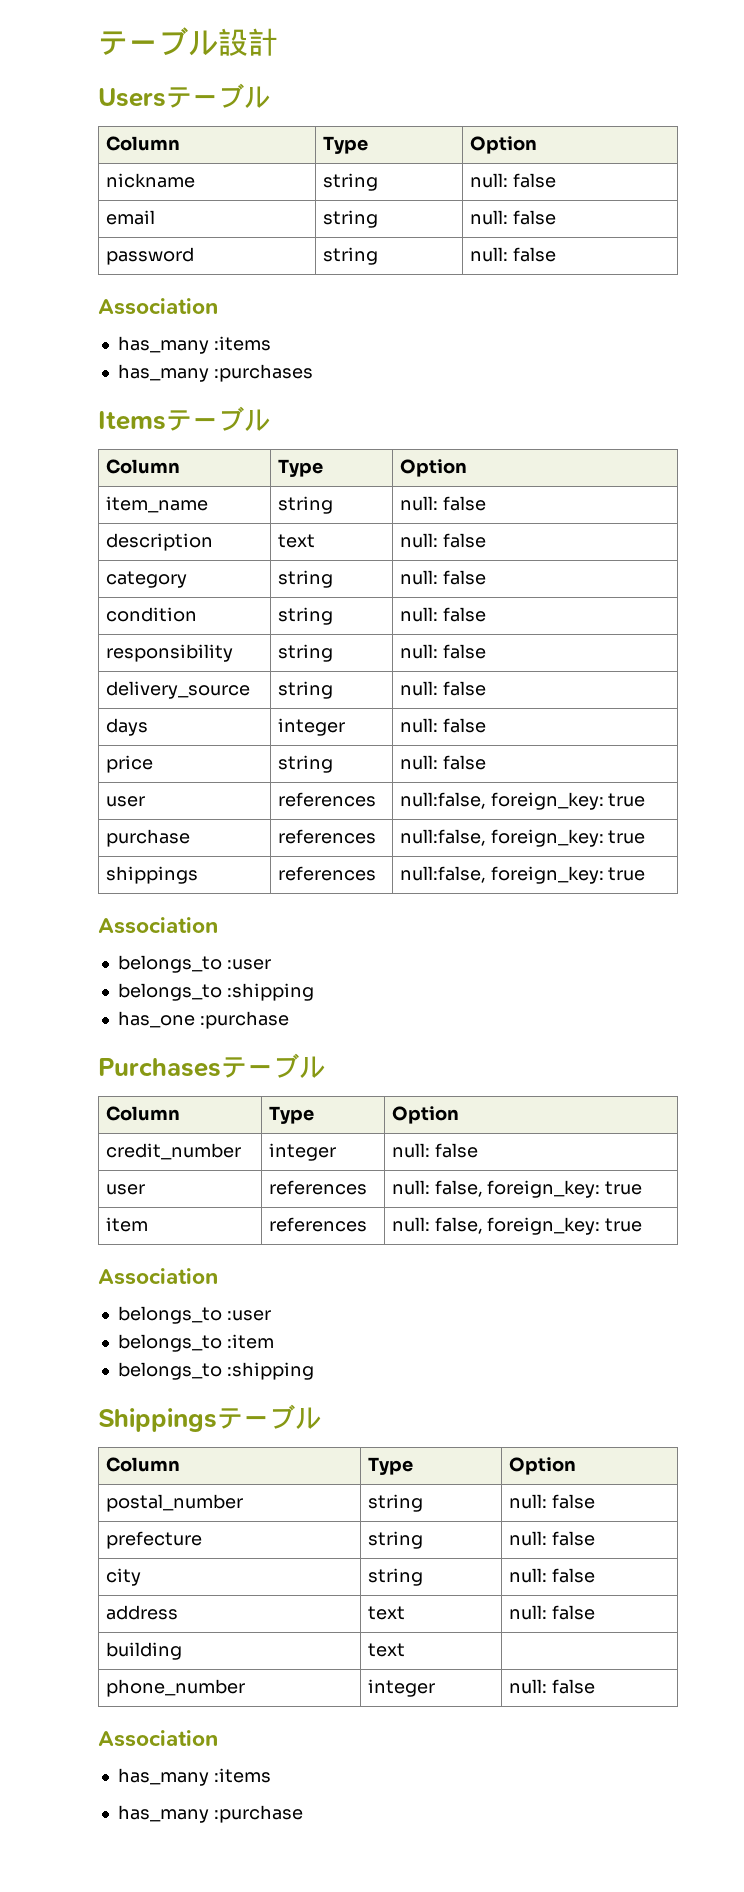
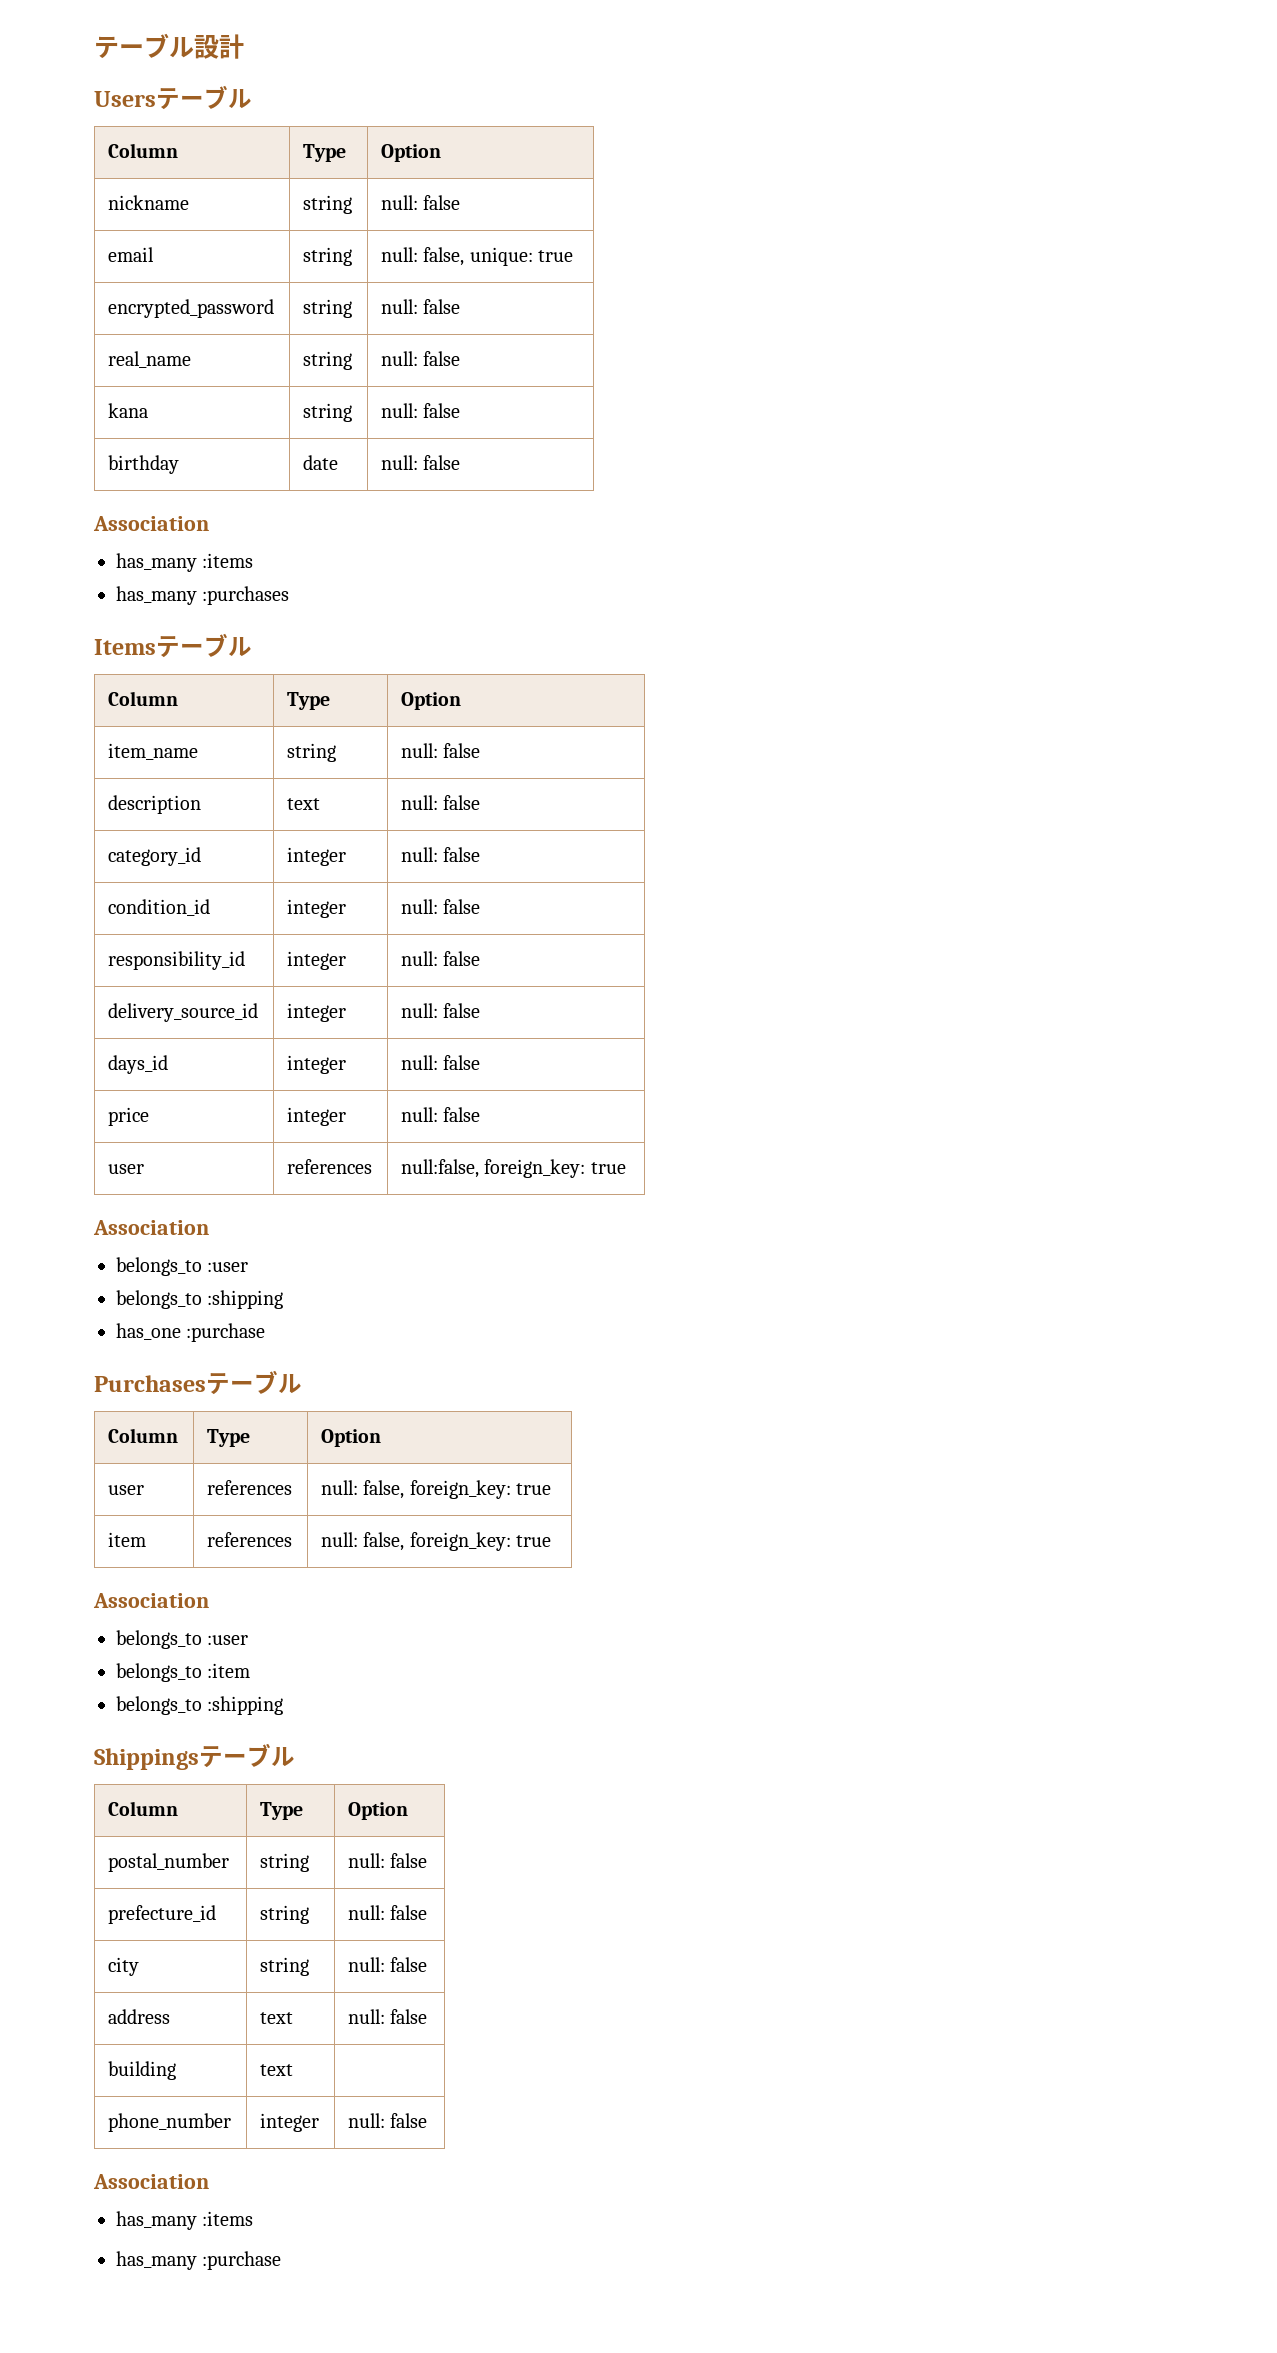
- email | string | null: false
- password | string | null: false
+ email | string | null: false, unique: true
+ encrypted_password | string | null: false
+ real_name | string | null: false
+ kana | string | null: false
+ birthday | date | null: false
- category | string | null: false
- condition | string | null: false
- responsibility | string | null: false
- delivery_source | string | null: false
- days | integer | null: false
+ category_id | integer | null: false
+ condition_id | integer | null: false
+ responsibility_id | integer | null: false
+ delivery_source_id | integer | null: false
+ days_id | integer | null: false
- price | string | null: false
+ price | integer | null: false
- purchase | references | null:false, foreign_key: true
- shippings | references | null:false, foreign_key: true
- credit_number | integer | null: false
- prefecture | string | null: false
+ prefecture_id | string | null: false

